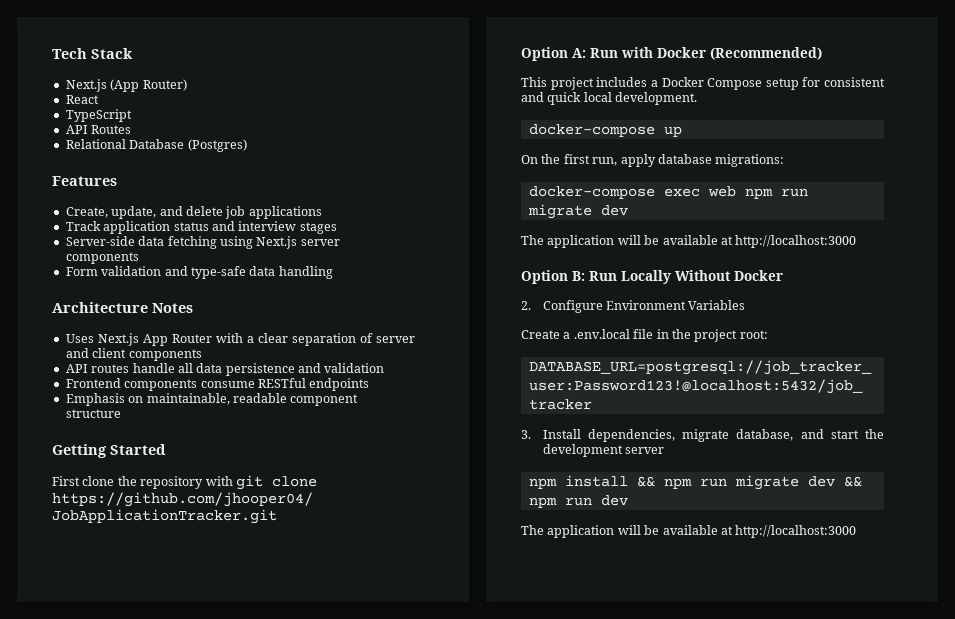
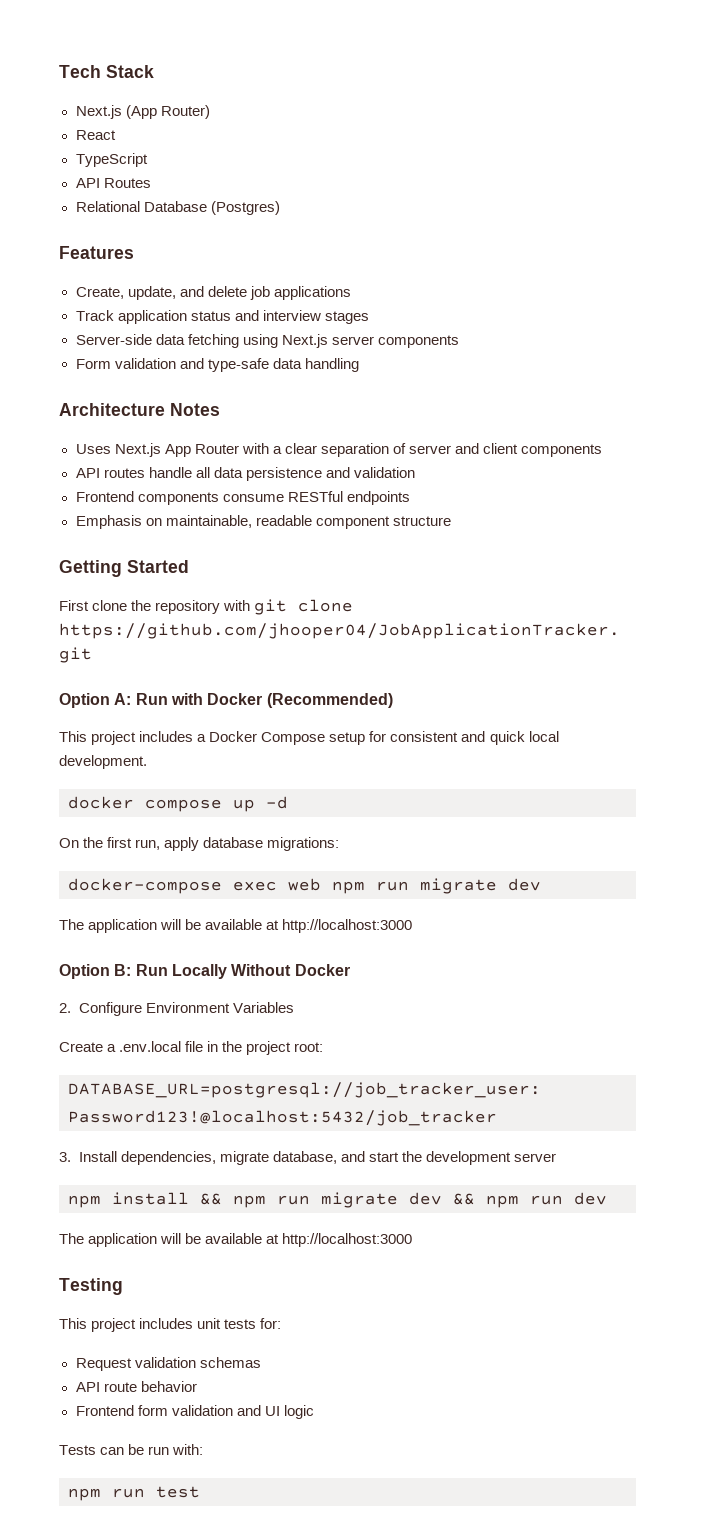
- docker-compose up
+ docker compose up -d
+ Testing
+ This project includes unit tests for:
+ Request validation schemas
+ API route behavior
+ Frontend form validation and UI logic
+ Tests can be run with:
+ npm run test

